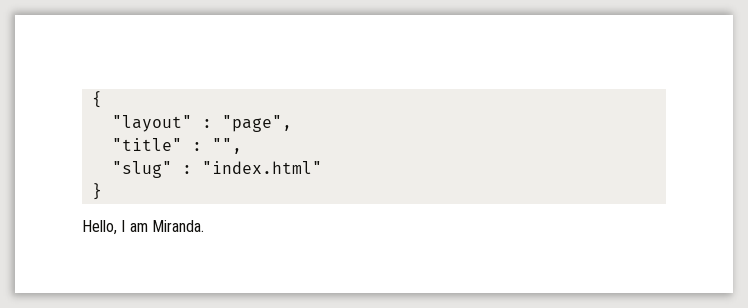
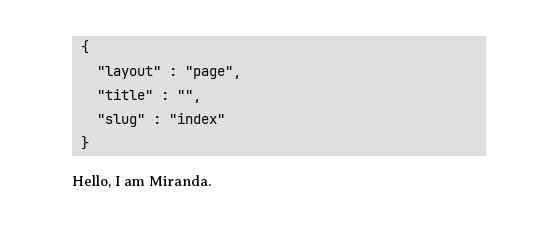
- "slug" : "index.html"
+ "slug" : "index"

